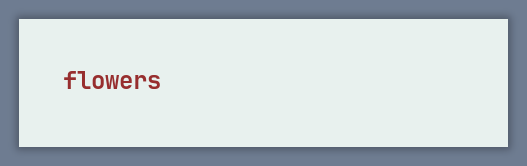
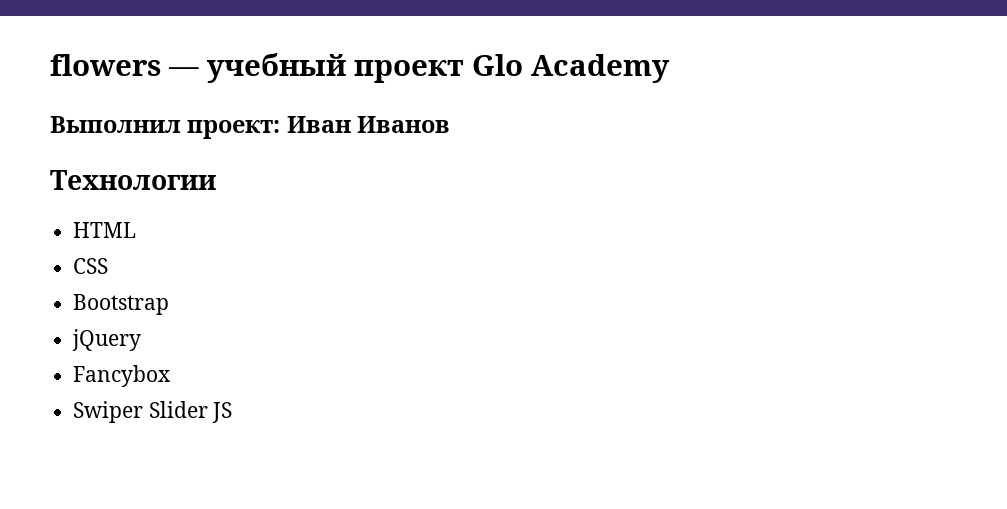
- flowers
+ flowers — учебный проект Glo Academy
+ Выполнил проект: Иван Иванов
+ Технологии
+ HTML
+ CSS
+ Bootstrap
+ jQuery
+ Fancybox
+ Swiper Slider JS

